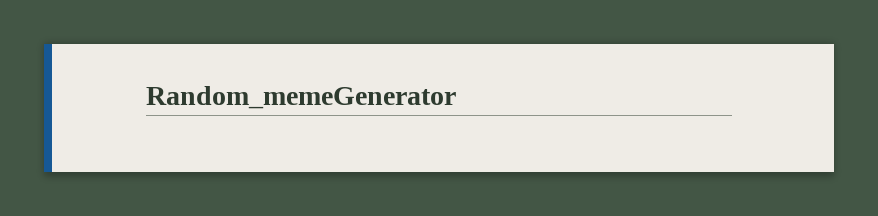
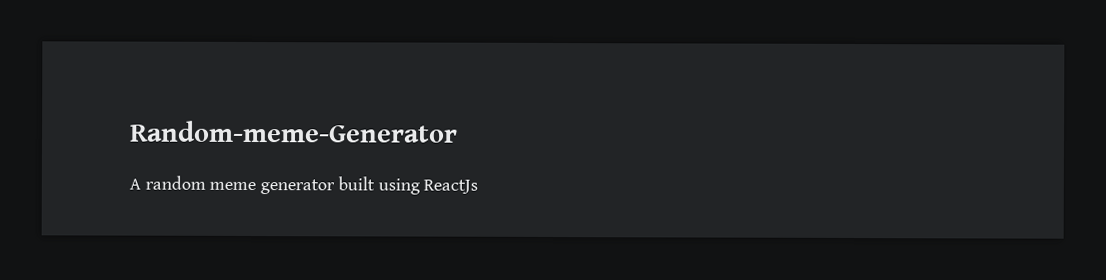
- Random_memeGenerator
+ Random-meme-Generator
+ A random meme generator built using ReactJs

